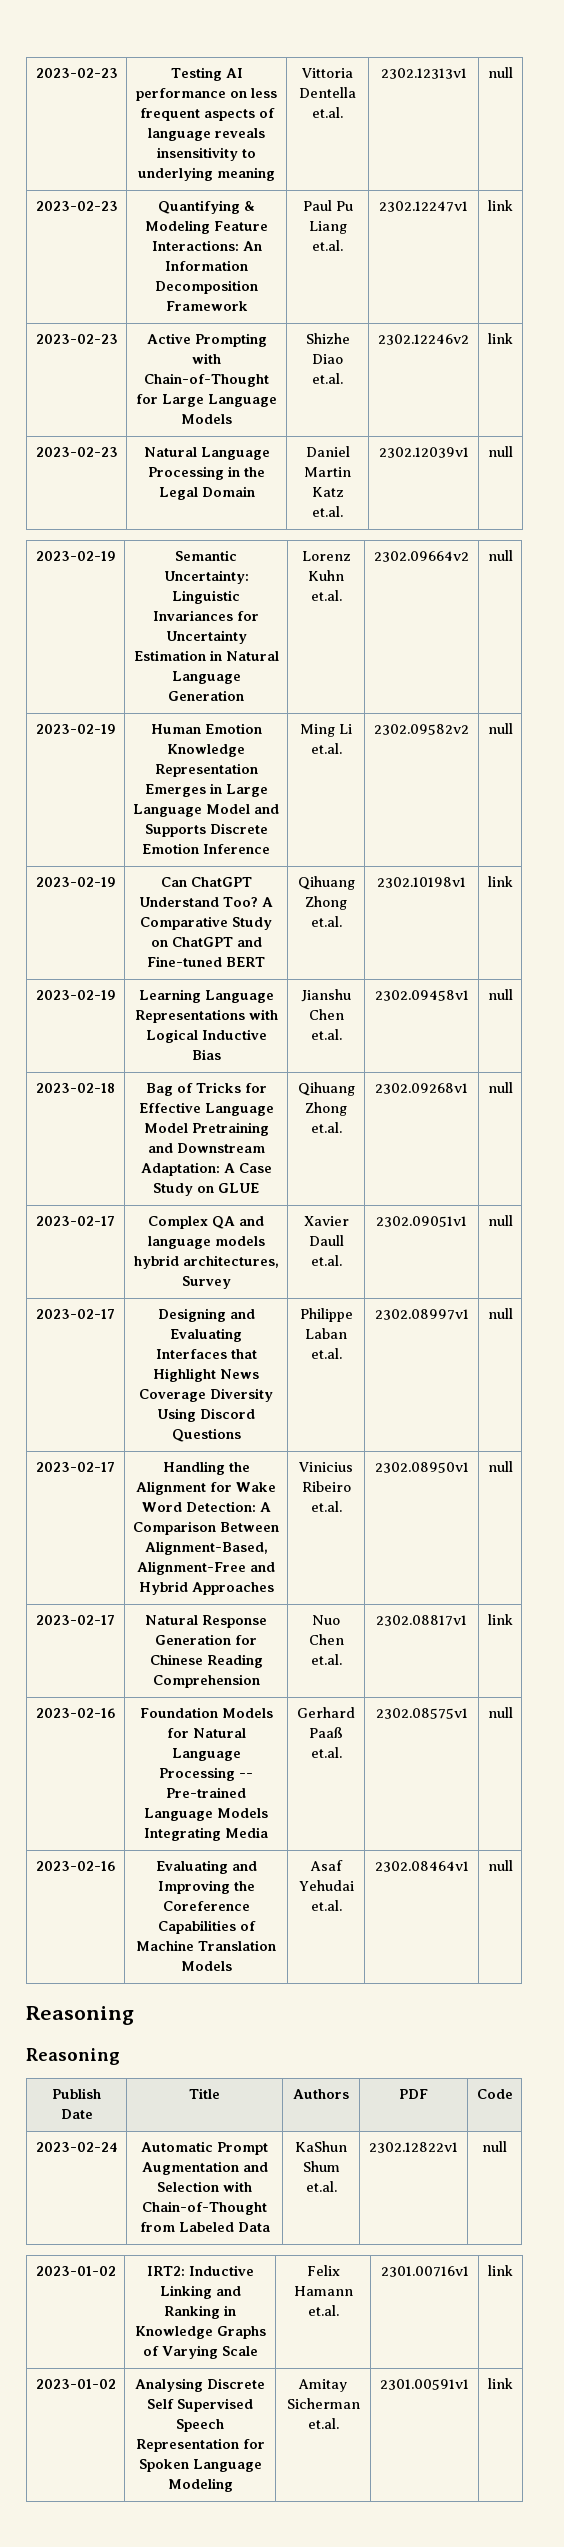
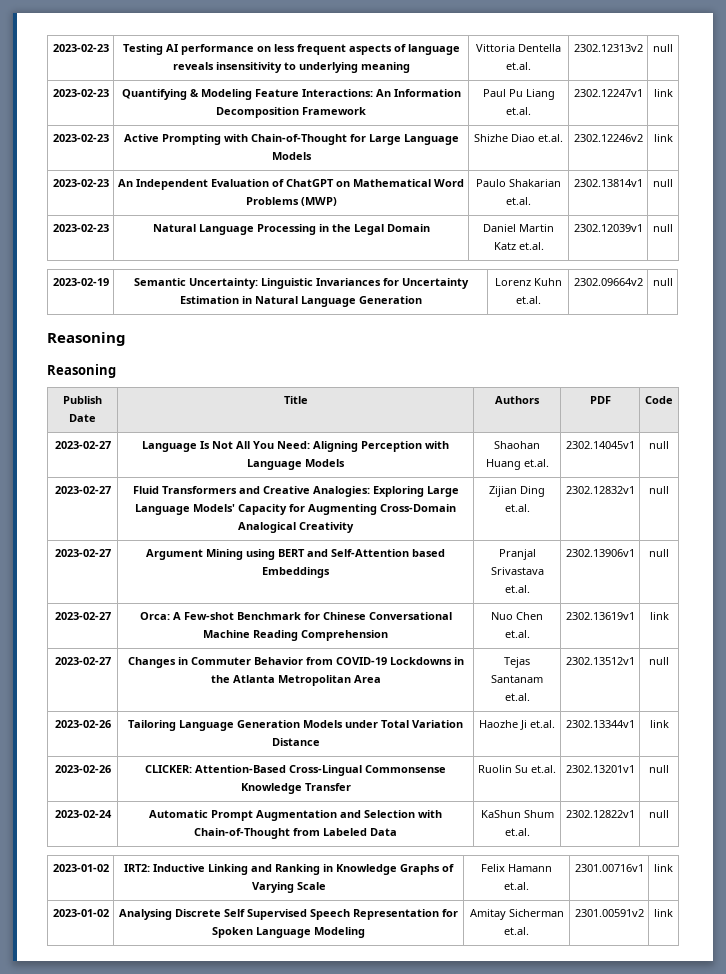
- 2023-02-23 | Testing AI performance on less frequent aspects of language reveals insensitivity to underlying meaning | Vittoria Dentella et.al. | 2302.12313v1 | null
+ 2023-02-23 | Testing AI performance on less frequent aspects of language reveals insensitivity to underlying meaning | Vittoria Dentella et.al. | 2302.12313v2 | null
+ 2023-02-23 | An Independent Evaluation of ChatGPT on Mathematical Word Problems (MWP) | Paulo Shakarian et.al. | 2302.13814v1 | null
- 2023-02-19 | Human Emotion Knowledge Representation Emerges in Large Language Model and Supports Discrete Emotion Inference | Ming Li et.al. | 2302.09582v2 | null
- 2023-02-19 | Can ChatGPT Understand Too? A Comparative Study on ChatGPT and Fine-tuned BERT | Qihuang Zhong et.al. | 2302.10198v1 | link
- 2023-02-19 | Learning Language Representations with Logical Inductive Bias | Jianshu Chen et.al. | 2302.09458v1 | null
- 2023-02-18 | Bag of Tricks for Effective Language Model Pretraining and Downstream Adaptation: A Case Study on GLUE | Qihuang Zhong et.al. | 2302.09268v1 | null
- 2023-02-17 | Complex QA and language models hybrid architectures, Survey | Xavier Daull et.al. | 2302.09051v1 | null
- 2023-02-17 | Designing and Evaluating Interfaces that Highlight News Coverage Diversity Using Discord Questions | Philippe Laban et.al. | 2302.08997v1 | null
- 2023-02-17 | Handling the Alignment for Wake Word Detection: A Comparison Between Alignment-Based, Alignment-Free and Hybrid Approaches | Vinicius Ribeiro et.al. | 2302.08950v1 | null
- 2023-02-17 | Natural Response Generation for Chinese Reading Comprehension | Nuo Chen et.al. | 2302.08817v1 | link
- 2023-02-16 | Foundation Models for Natural Language Processing -- Pre-trained Language Models Integrating Media | Gerhard Paaß et.al. | 2302.08575v1 | null
- 2023-02-16 | Evaluating and Improving the Coreference Capabilities of Machine Translation Models | Asaf Yehudai et.al. | 2302.08464v1 | null
+ 2023-02-27 | Language Is Not All You Need: Aligning Perception with Language Models | Shaohan Huang et.al. | 2302.14045v1 | null
+ 2023-02-27 | Fluid Transformers and Creative Analogies: Exploring Large Language Models' Capacity for Augmenting Cross-Domain Analogical Creativity | Zijian Ding et.al. | 2302.12832v1 | null
+ 2023-02-27 | Argument Mining using BERT and Self-Attention based Embeddings | Pranjal Srivastava et.al. | 2302.13906v1 | null
+ 2023-02-27 | Orca: A Few-shot Benchmark for Chinese Conversational Machine Reading Comprehension | Nuo Chen et.al. | 2302.13619v1 | link
+ 2023-02-27 | Changes in Commuter Behavior from COVID-19 Lockdowns in the Atlanta Metropolitan Area | Tejas Santanam et.al. | 2302.13512v1 | null
+ 2023-02-26 | Tailoring Language Generation Models under Total Variation Distance | Haozhe Ji et.al. | 2302.13344v1 | link
+ 2023-02-26 | CLICKER: Attention-Based Cross-Lingual Commonsense Knowledge Transfer | Ruolin Su et.al. | 2302.13201v1 | null
- 2023-01-02 | Analysing Discrete Self Supervised Speech Representation for Spoken Language Modeling | Amitay Sicherman et.al. | 2301.00591v1 | link
+ 2023-01-02 | Analysing Discrete Self Supervised Speech Representation for Spoken Language Modeling | Amitay Sicherman et.al. | 2301.00591v2 | link

